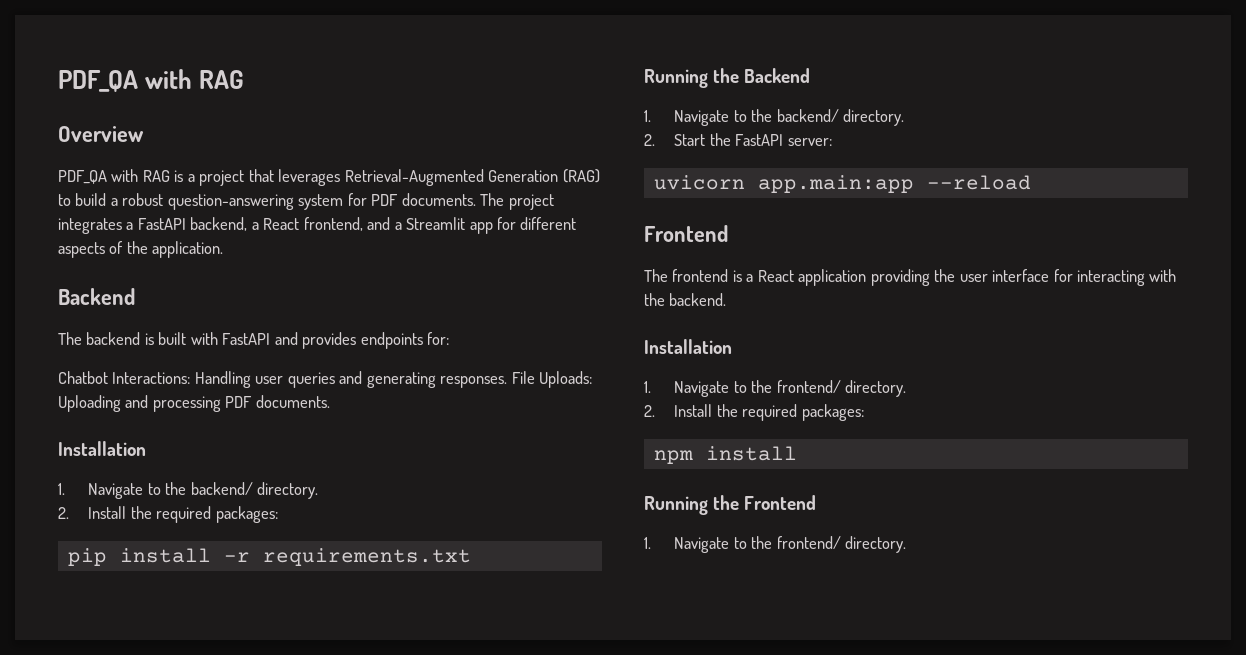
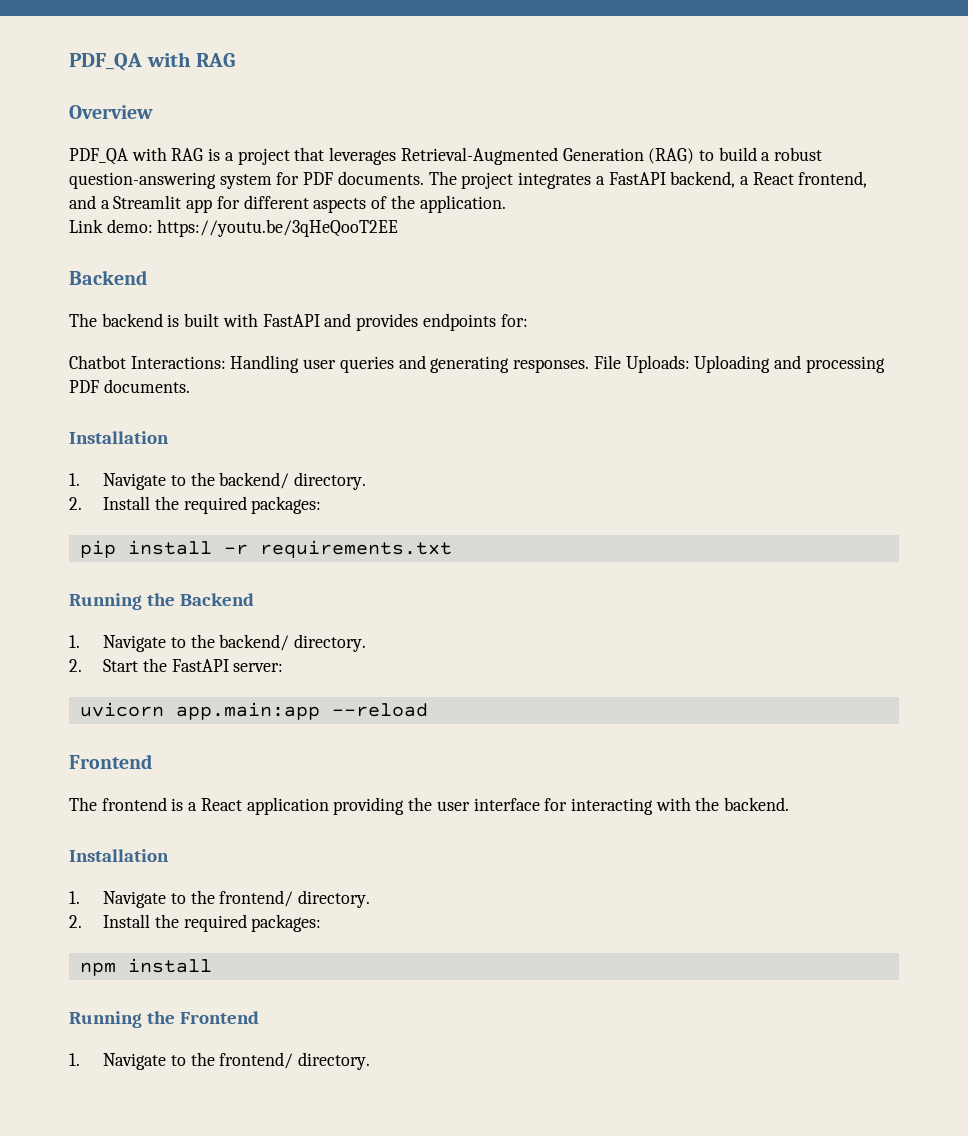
+ Link demo: https://youtu.be/3qHeQooT2EE

